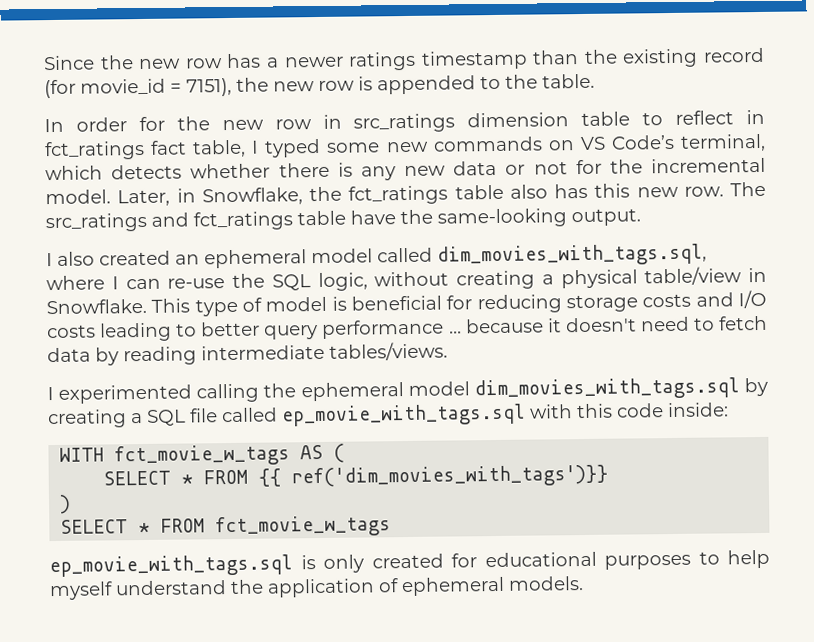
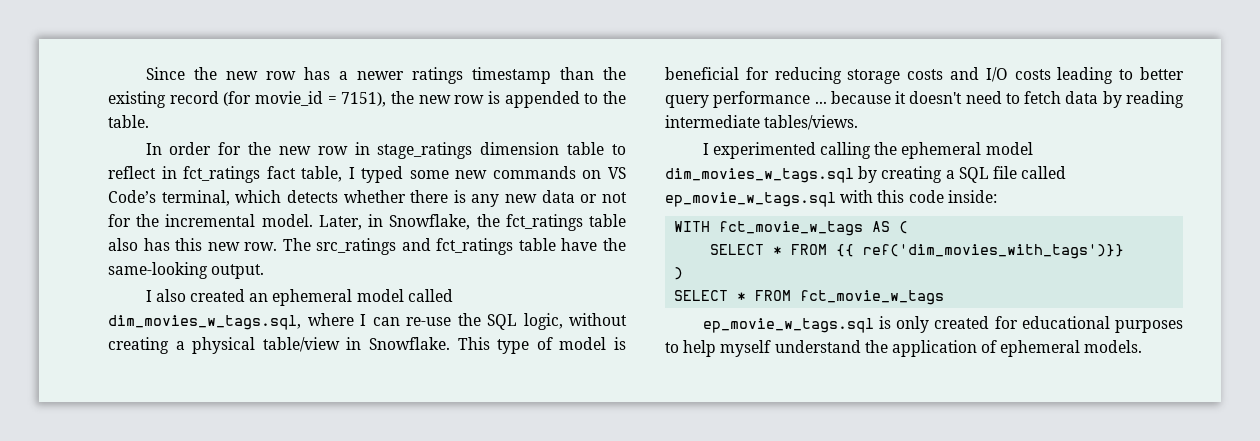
- In order for the new row in src_ratings dimension table to reflect in fct_ratings fact table, I typed some new commands on VS Code’s terminal, which detects whether there is any new data or not for the incremental model.
+ In order for the new row in stage_ratings dimension table to reflect in fct_ratings fact table, I typed some new commands on VS Code’s terminal, which detects whether there is any new data or not for the incremental model.
- I also created an ephemeral model called dim_movies_with_tags.sql, where I can re-use the SQL logic, without creating a physical table/view in Snowflake.
+ I also created an ephemeral model called dim_movies_w_tags.sql, where I can re-use the SQL logic, without creating a physical table/view in Snowflake.
- I experimented calling the ephemeral model dim_movies_with_tags.sql by creating a SQL file called ep_movie_with_tags.sql with this code inside:
+ I experimented calling the ephemeral model dim_movies_w_tags.sql by creating a SQL file called ep_movie_w_tags.sql with this code inside:
- ep_movie_with_tags.sql is only created for educational purposes to help myself understand the application of ephemeral models.
+ ep_movie_w_tags.sql is only created for educational purposes to help myself understand the application of ephemeral models.

